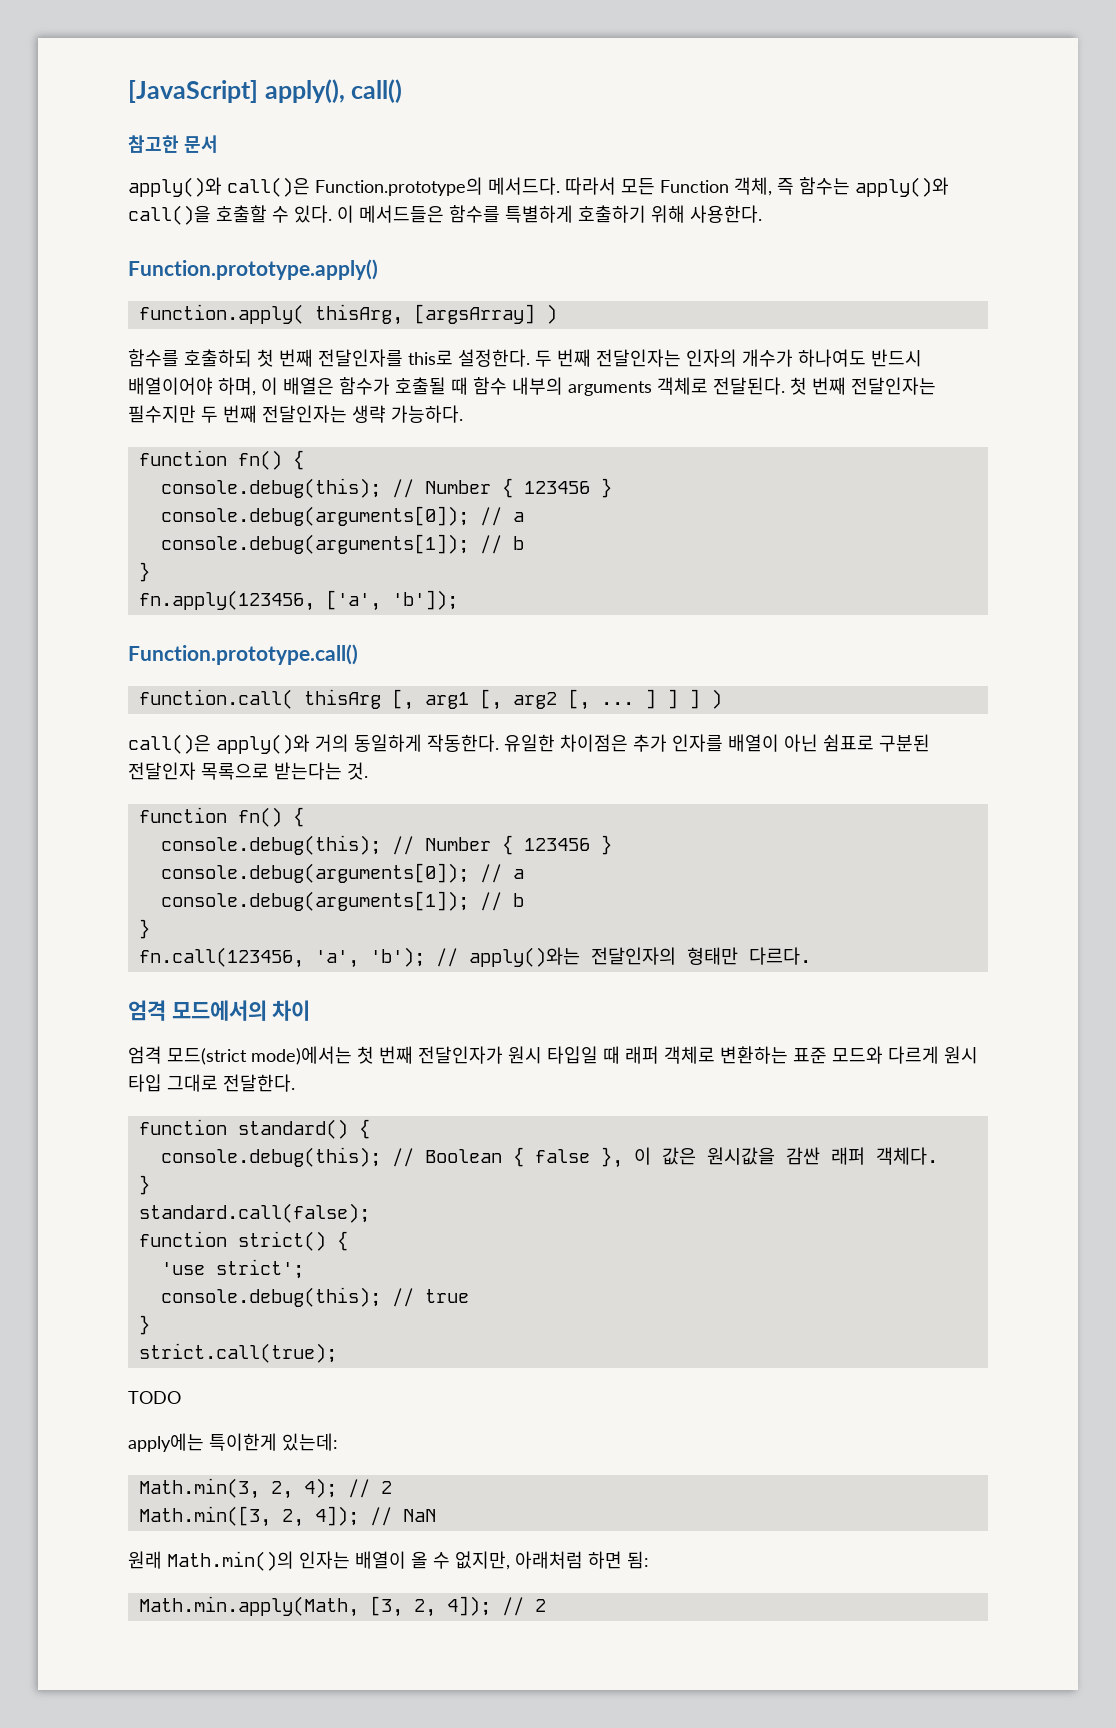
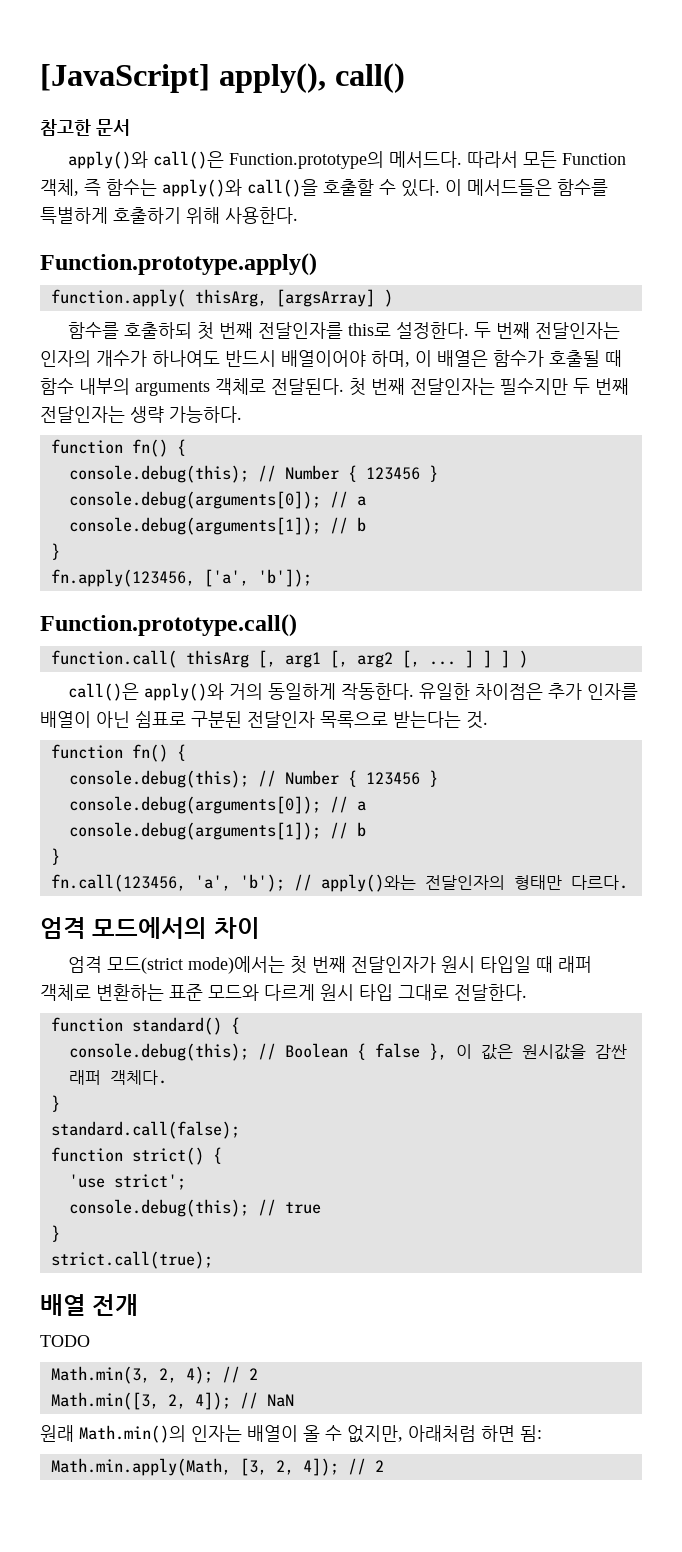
+ 배열 전개
- apply에는 특이한게 있는데:

